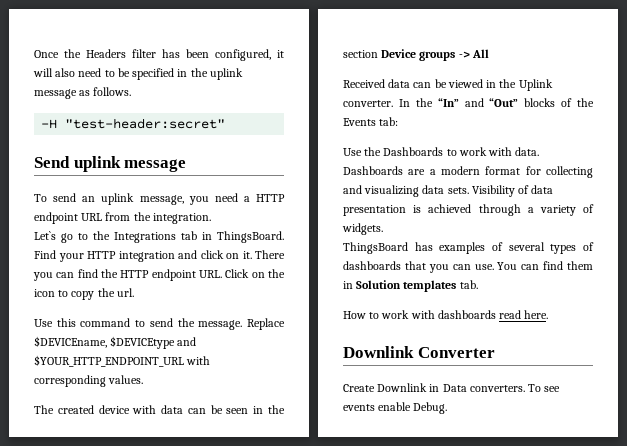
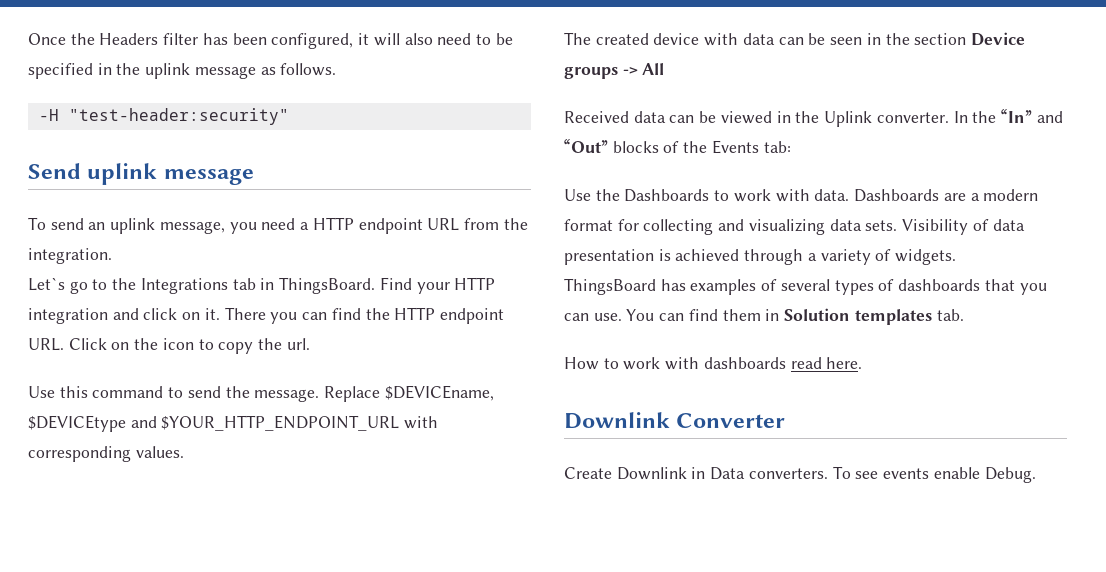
- -H "test-header:secret"
+ -H "test-header:security"

